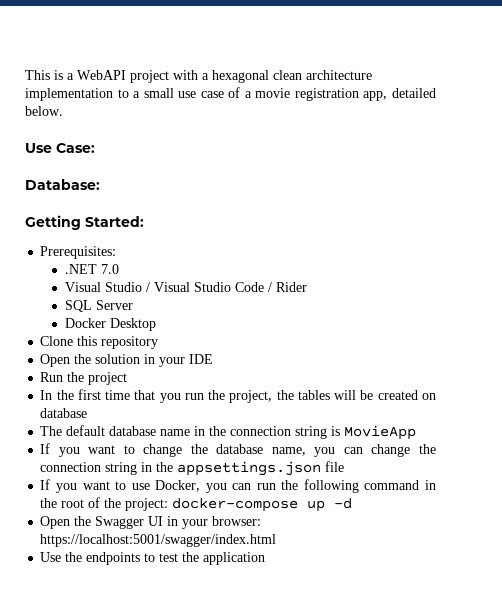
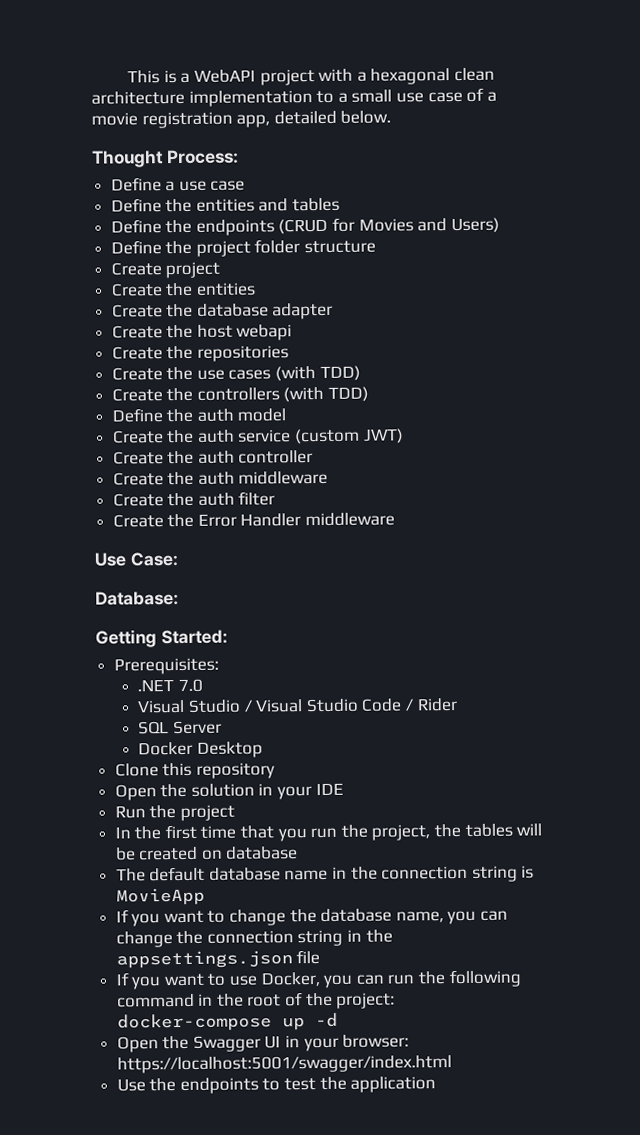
+ Thought Process:
+ Define a use case
+ Define the entities and tables
+ Define the endpoints (CRUD for Movies and Users)
+ Define the project folder structure
+ Create project
+ Create the entities
+ Create the database adapter
+ Create the host webapi
+ Create the repositories
+ Create the use cases (with TDD)
+ Create the controllers (with TDD)
+ Define the auth model
+ Create the auth service (custom JWT)
+ Create the auth controller
+ Create the auth middleware
+ Create the auth filter
+ Create the Error Handler middleware

